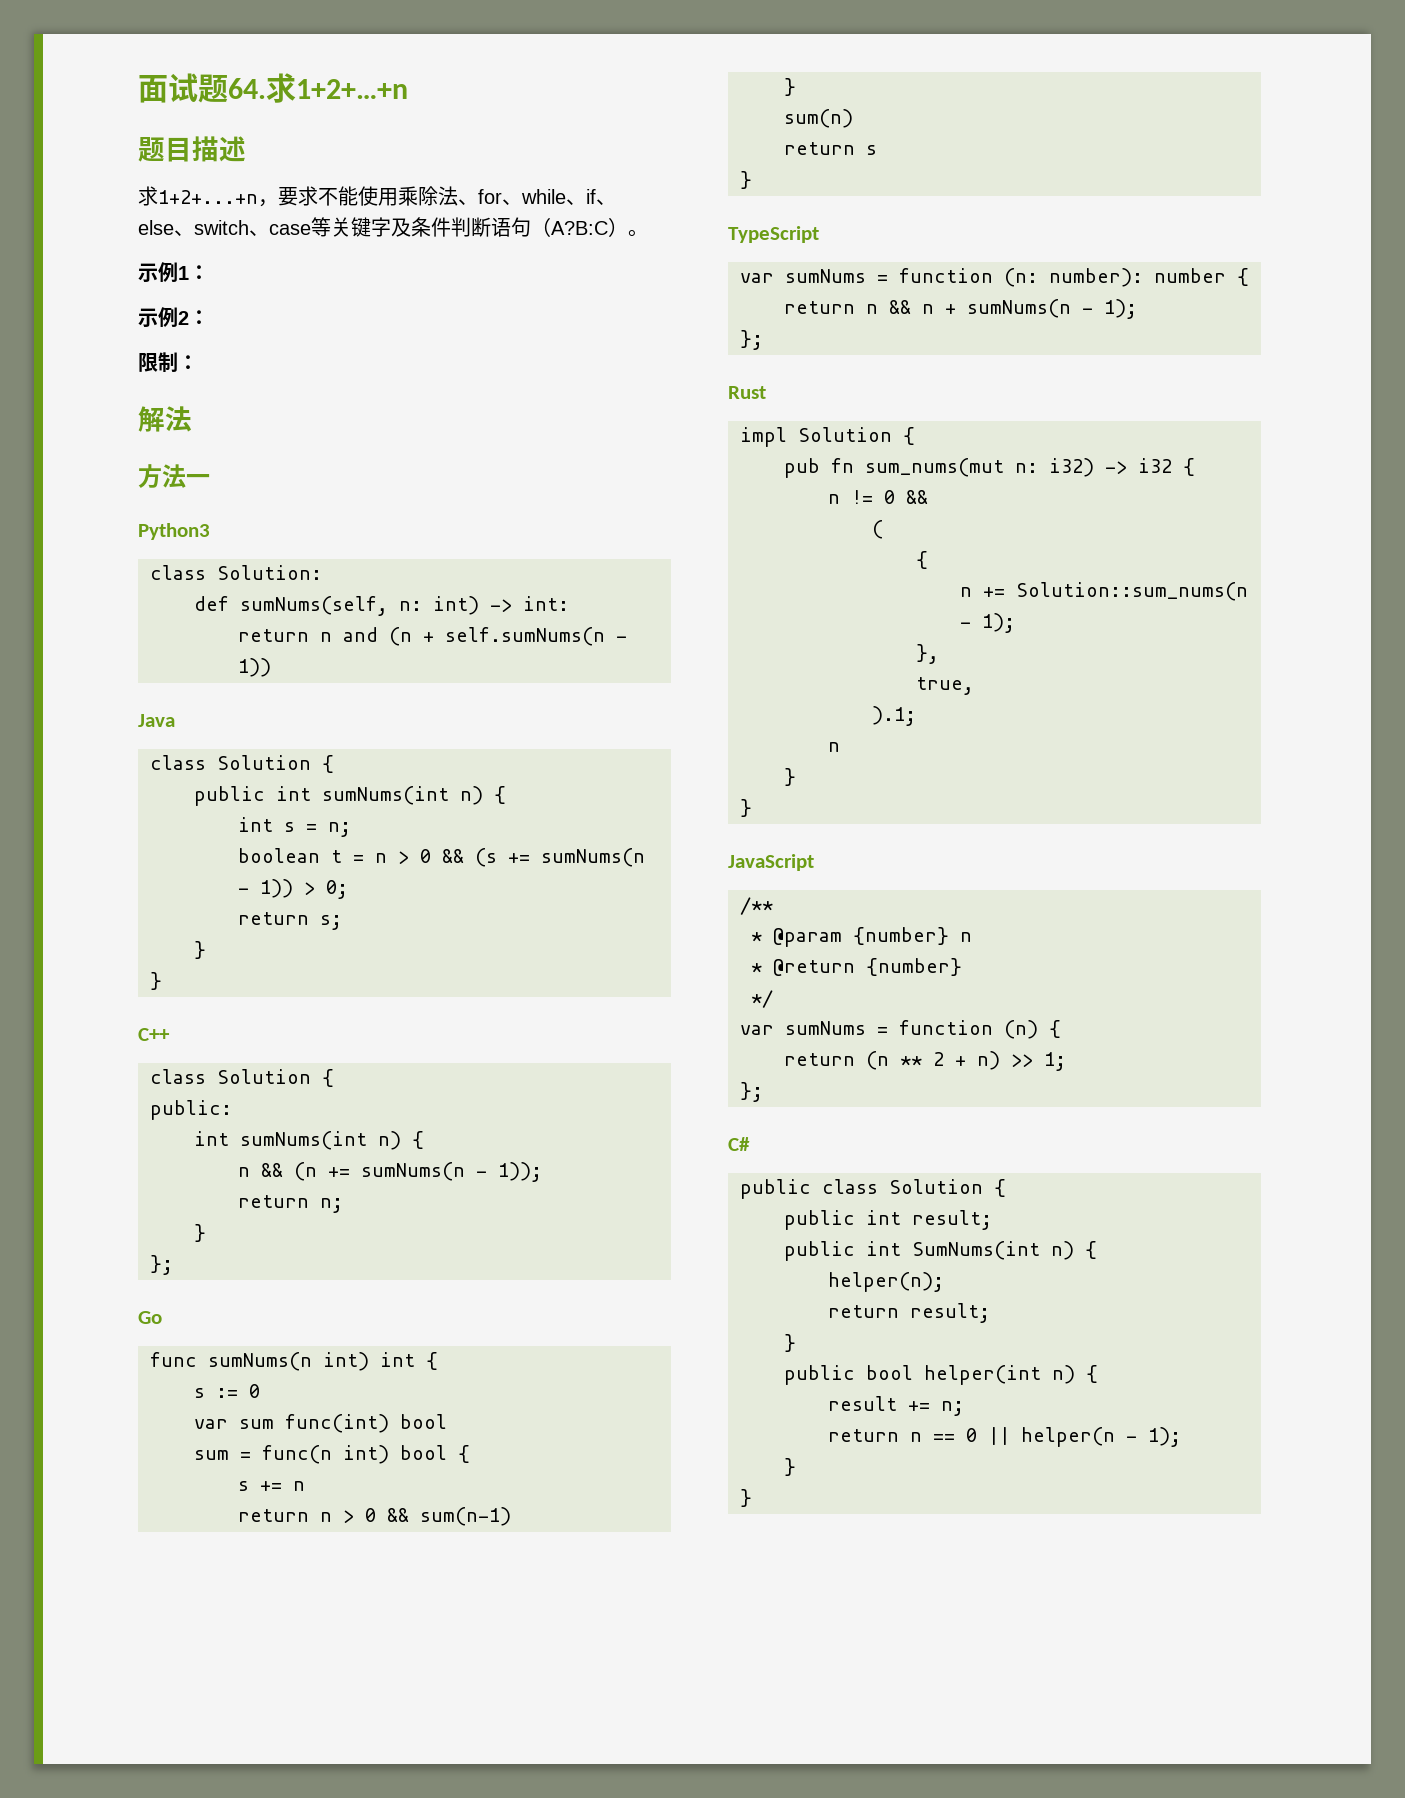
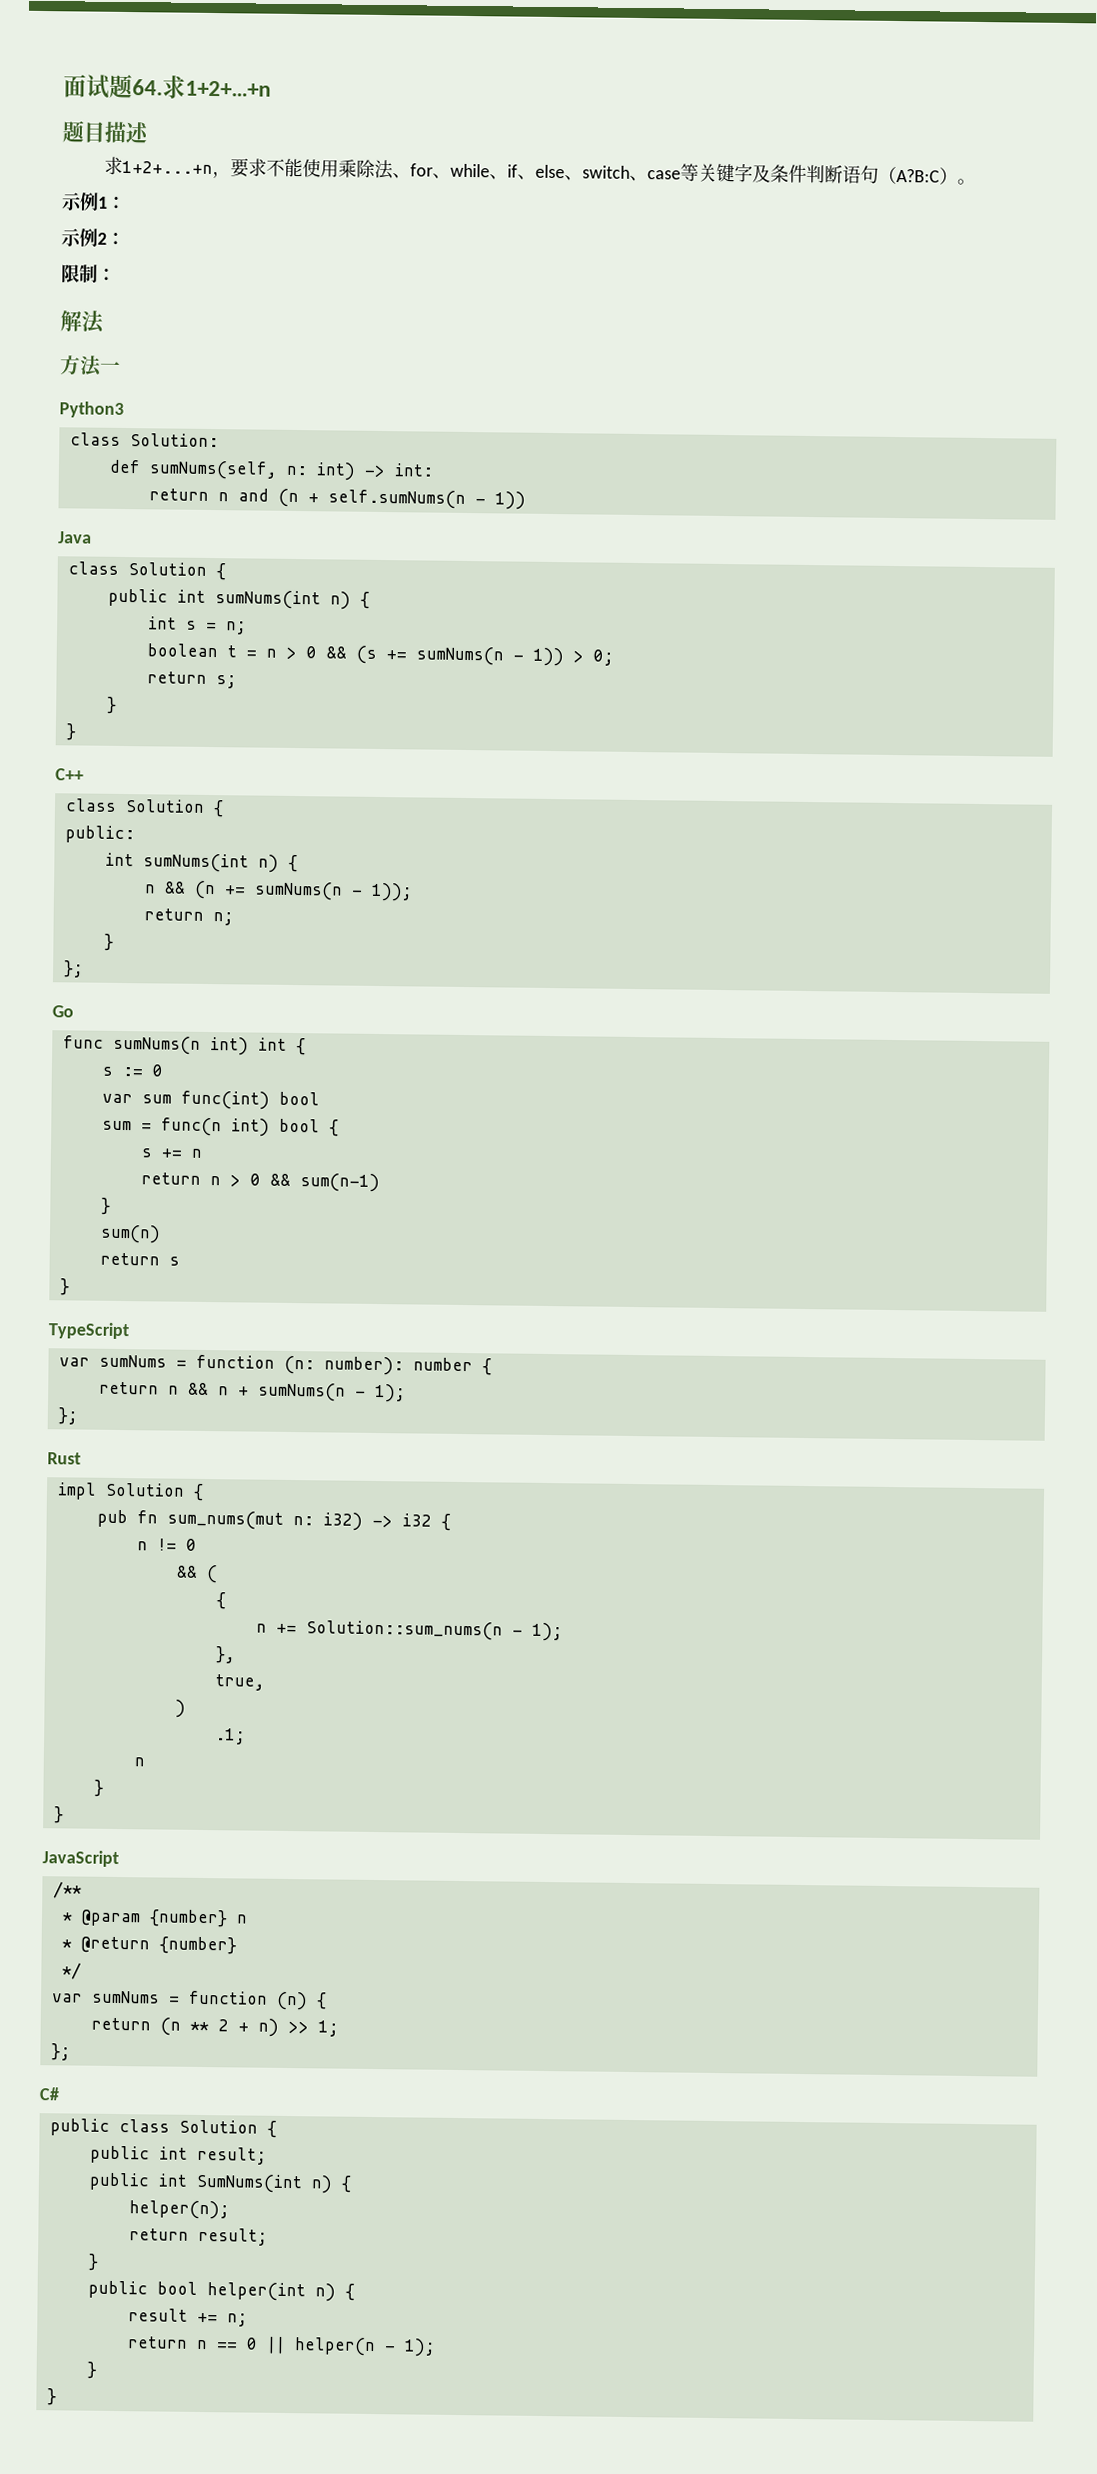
- n != 0 &&
- (
+ n != 0
+ && (
  true,
- ).1;
+ )
+ .1;

